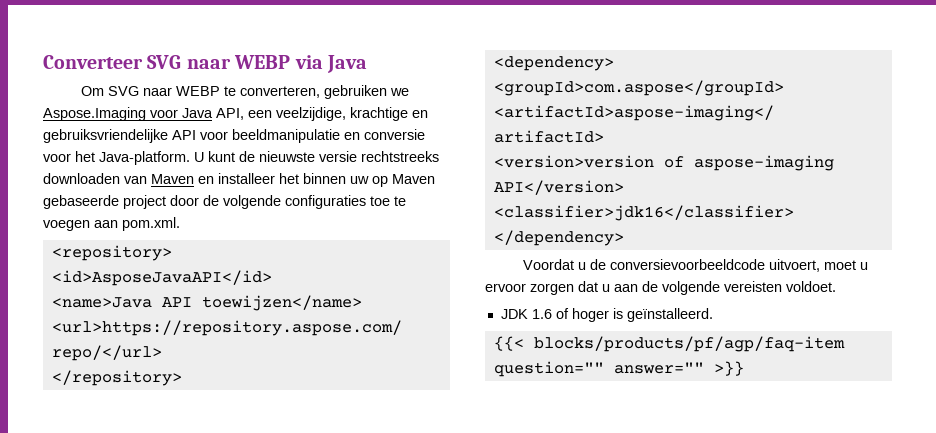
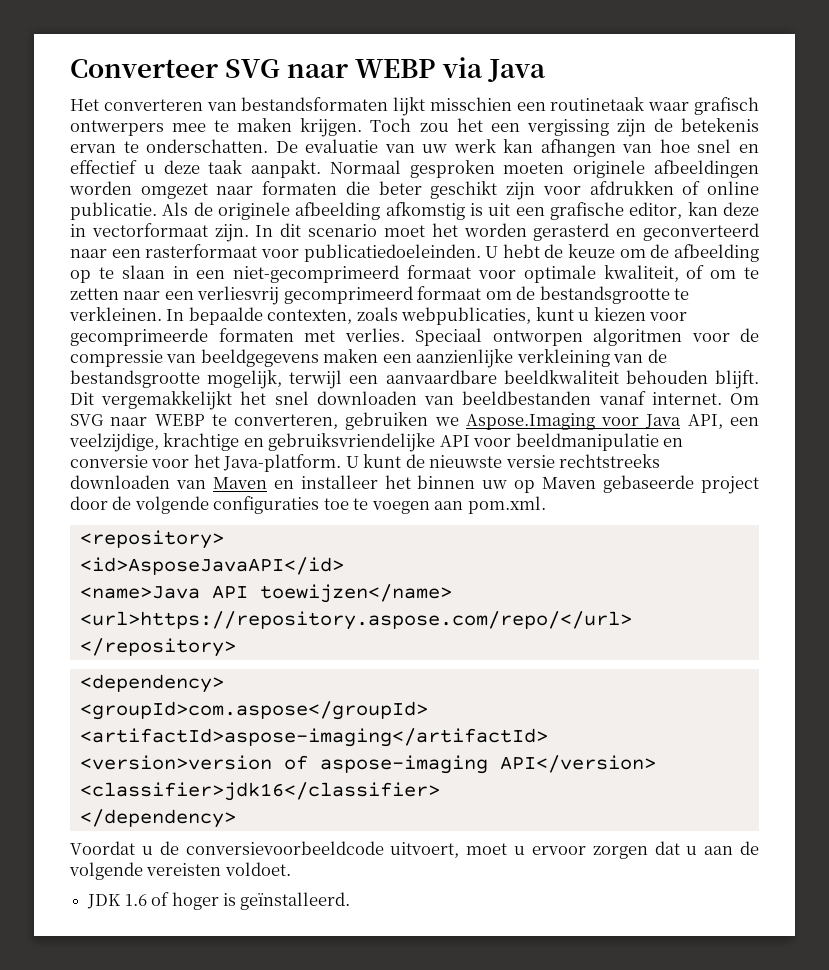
+ Het converteren van bestandsformaten lijkt misschien een routinetaak waar grafisch ontwerpers mee te maken krijgen. Toch zou het een vergissing zijn de betekenis ervan te onderschatten. De evaluatie van uw werk kan afhangen van hoe snel en effectief u deze taak aanpakt. Normaal gesproken moeten originele afbeeldingen worden omgezet naar formaten die beter geschikt zijn voor afdrukken of online publicatie. Als de originele afbeelding afkomstig is uit een grafische editor, kan deze in vectorformaat zijn. In dit scenario moet het worden gerasterd en geconverteerd naar een rasterformaat voor publicatiedoeleinden. U hebt de keuze om de afbeelding op te slaan in een niet-gecomprimeerd formaat voor optimale kwaliteit, of om te zetten naar een verliesvrij gecomprimeerd formaat om de bestandsgrootte te verkleinen. In bepaalde contexten, zoals webpublicaties, kunt u kiezen voor gecomprimeerde formaten met verlies. Speciaal ontworpen algoritmen voor de compressie van beeldgegevens maken een aanzienlijke verkleining van de bestandsgrootte mogelijk, terwijl een aanvaardbare beeldkwaliteit behouden blijft. Dit vergemakkelijkt het snel downloaden van beeldbestanden vanaf internet.
- {{< blocks/products/pf/agp/faq-item question="" answer="" >}}

